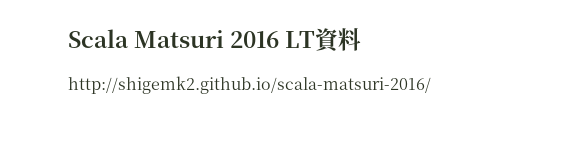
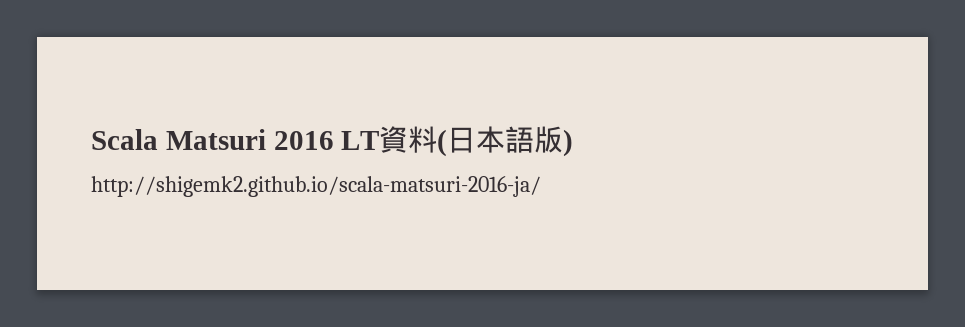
- Scala Matsuri 2016 LT資料
- http://shigemk2.github.io/scala-matsuri-2016/
+ Scala Matsuri 2016 LT資料(日本語版)
+ http://shigemk2.github.io/scala-matsuri-2016-ja/

